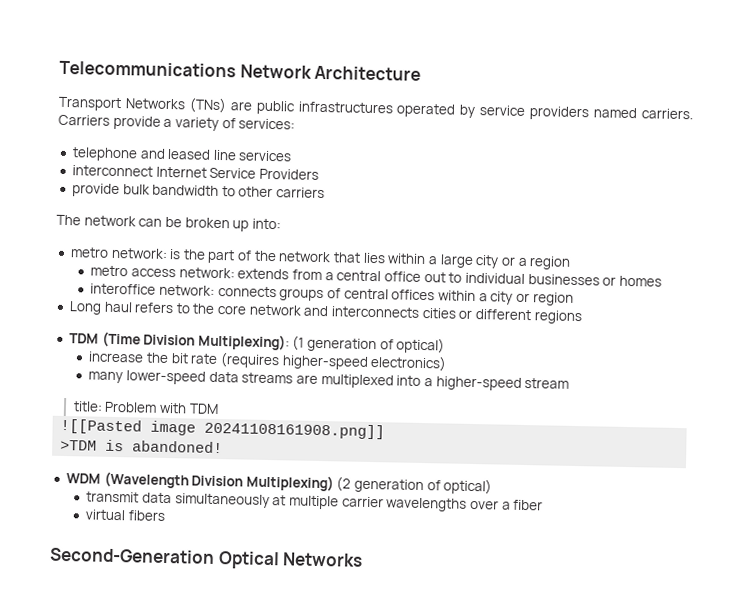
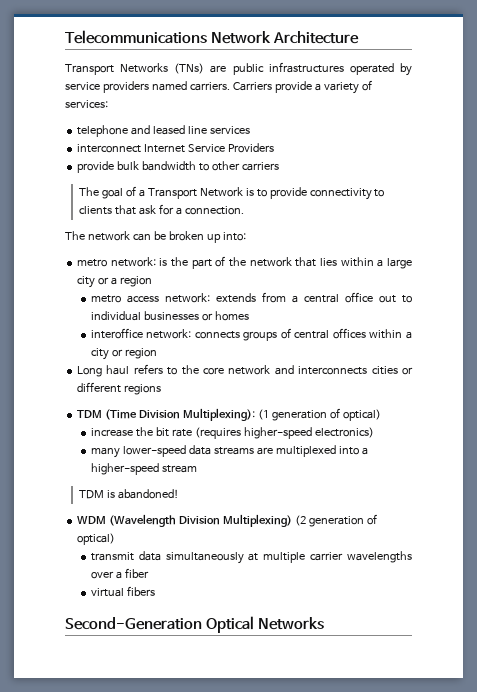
+ The goal of a Transport Network is to provide connectivity to clients that ask for a connection.
- title: Problem with TDM
- ![[Pasted image 20241108161908.png]]
- >TDM is abandoned!
+ TDM is abandoned!

